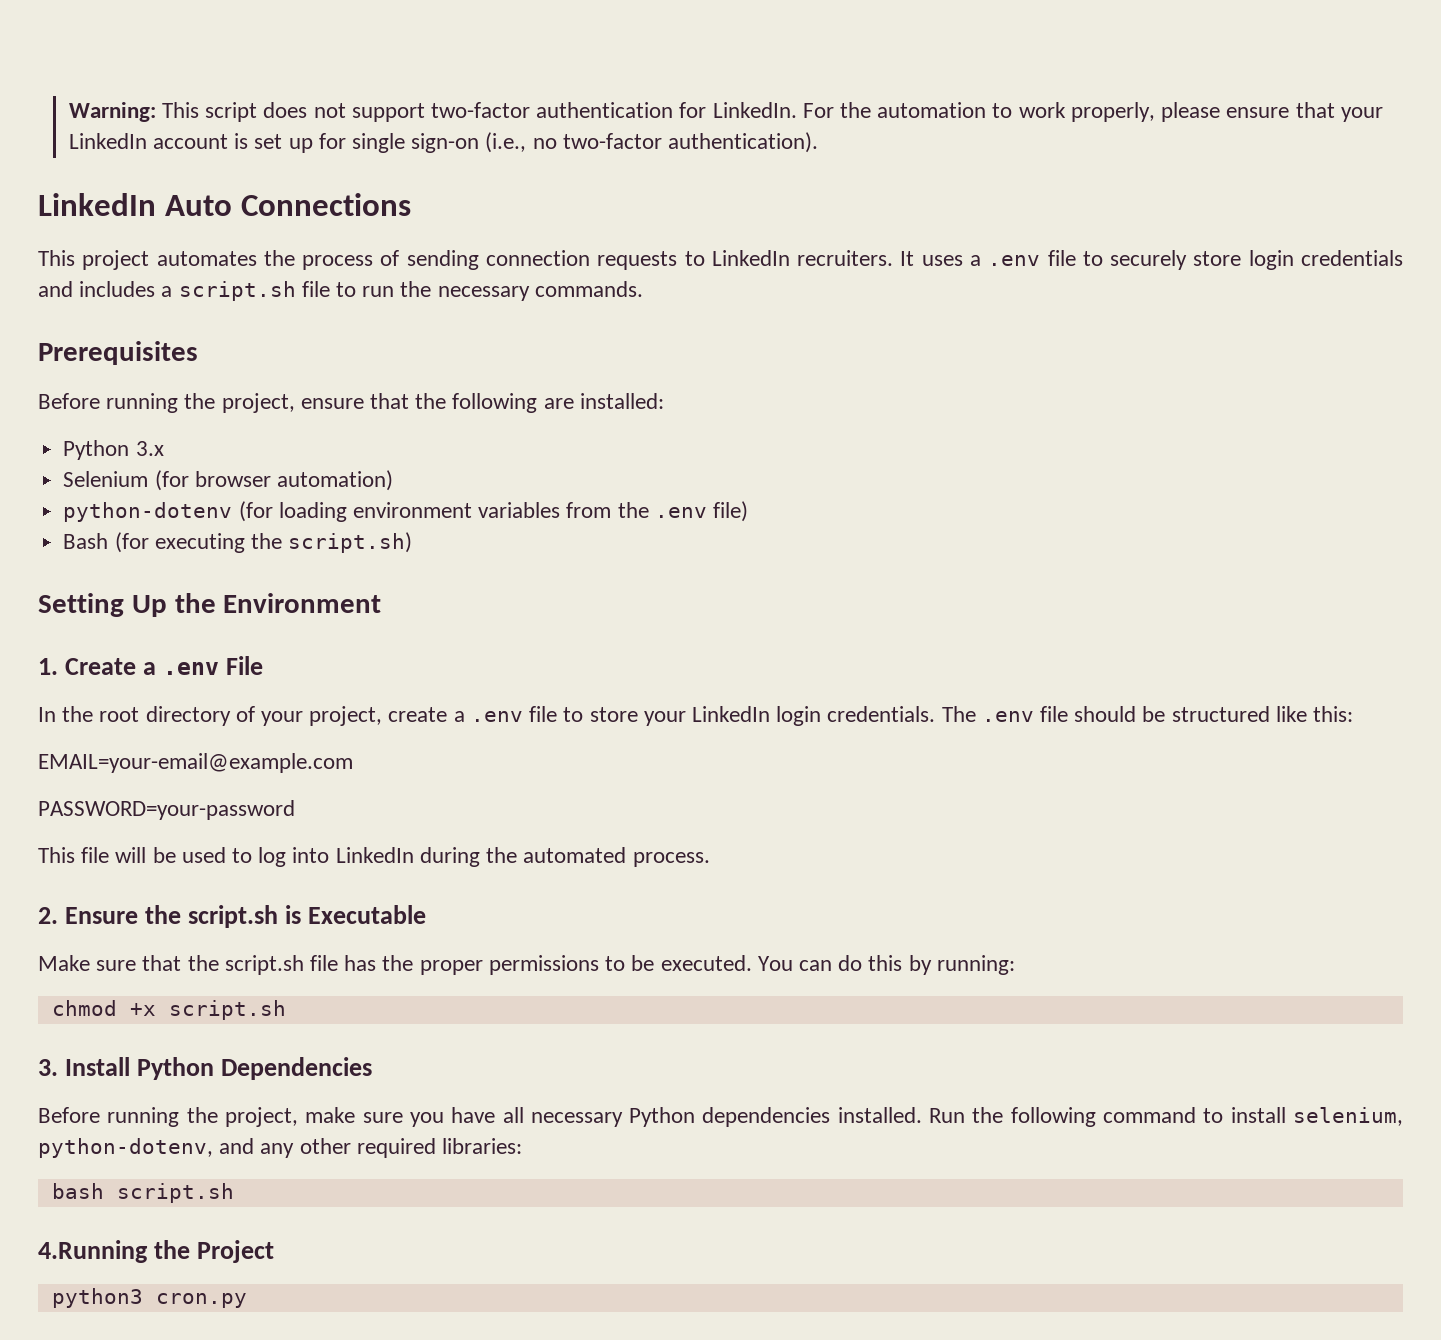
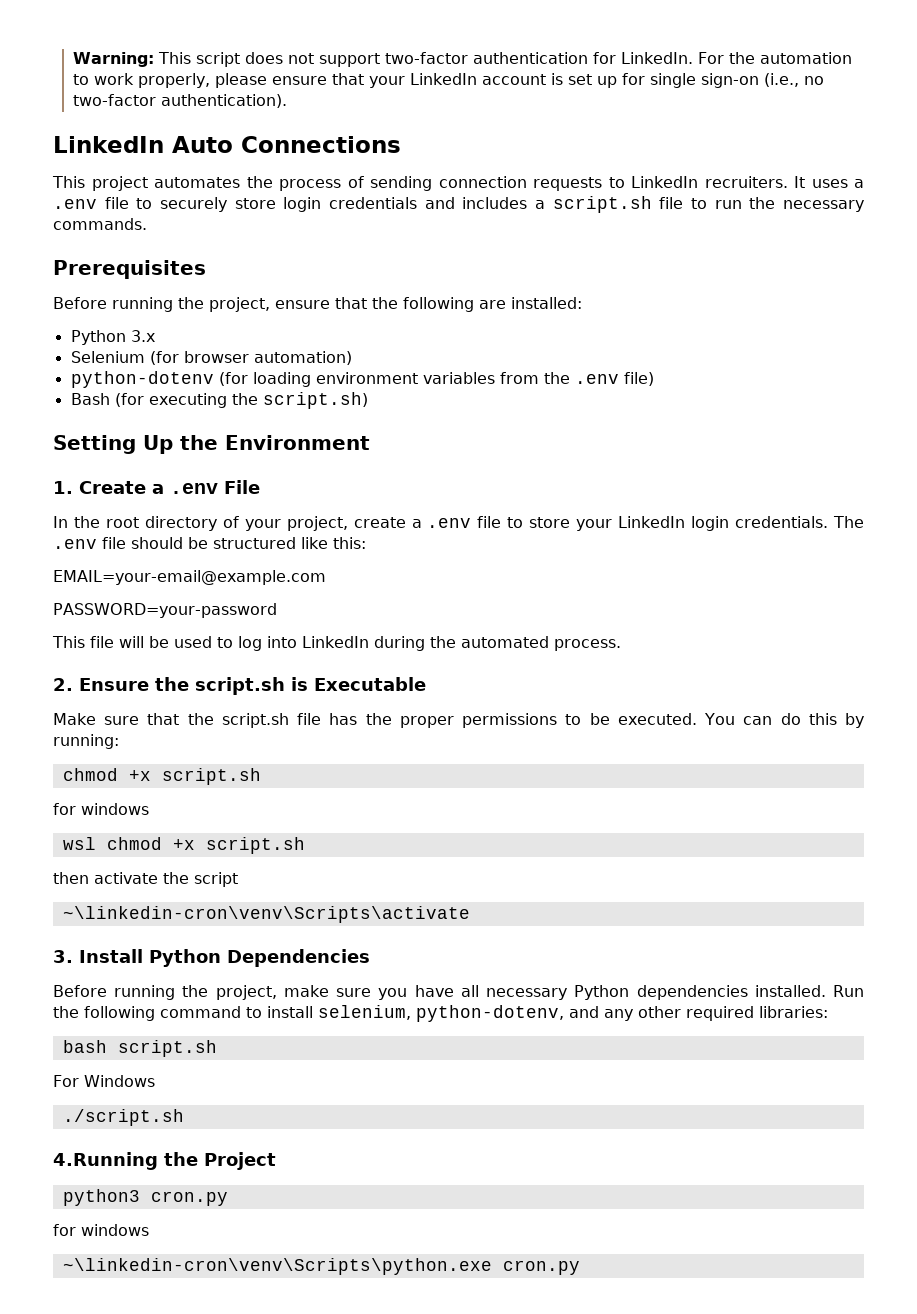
  You can do this by running:
  chmod +x script.sh
+ for windows
+ wsl chmod +x script.sh
+ then activate the script
+ ~\linkedin-cron\venv\Scripts\activate
+ For Windows
+ ./script.sh
  python3 cron.py
+ for windows
+ ~\linkedin-cron\venv\Scripts\python.exe cron.py

